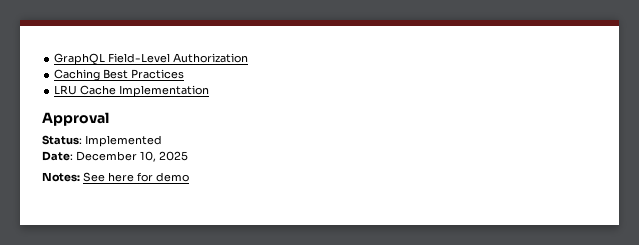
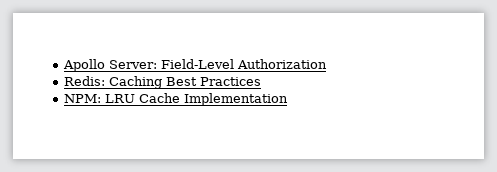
- GraphQL Field-Level Authorization
+ Apollo Server: Field-Level Authorization
- Caching Best Practices
+ Redis: Caching Best Practices
- LRU Cache Implementation
+ NPM: LRU Cache Implementation
- Approval
- Status: Implemented
- Date: December 10, 2025
- Notes: See here for demo

